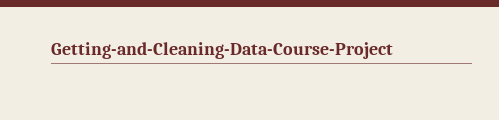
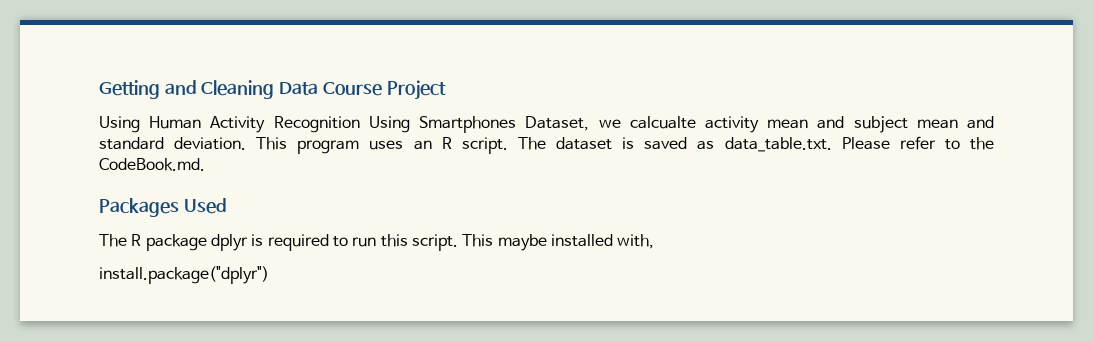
- Getting-and-Cleaning-Data-Course-Project
+ Getting and Cleaning Data Course Project
+ Using Human Activity Recognition Using Smartphones Dataset, we calcualte activity mean and subject mean and standard deviation. This program uses an R script. The dataset is saved as data_table.txt. Please refer to the CodeBook.md.
+ Packages Used
+ The R package dplyr is required to run this script. This maybe installed with,
+ install.package("dplyr")

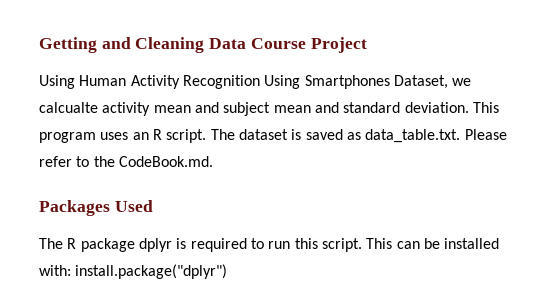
- This maybe installed with,
- install.package("dplyr")
+ This can be installed with: install.package("dplyr")

